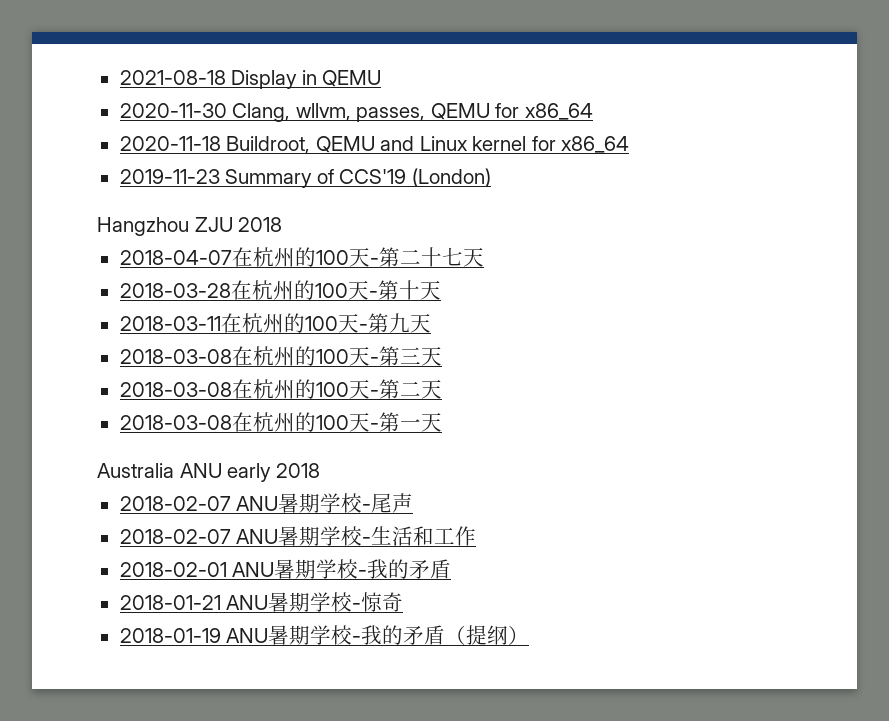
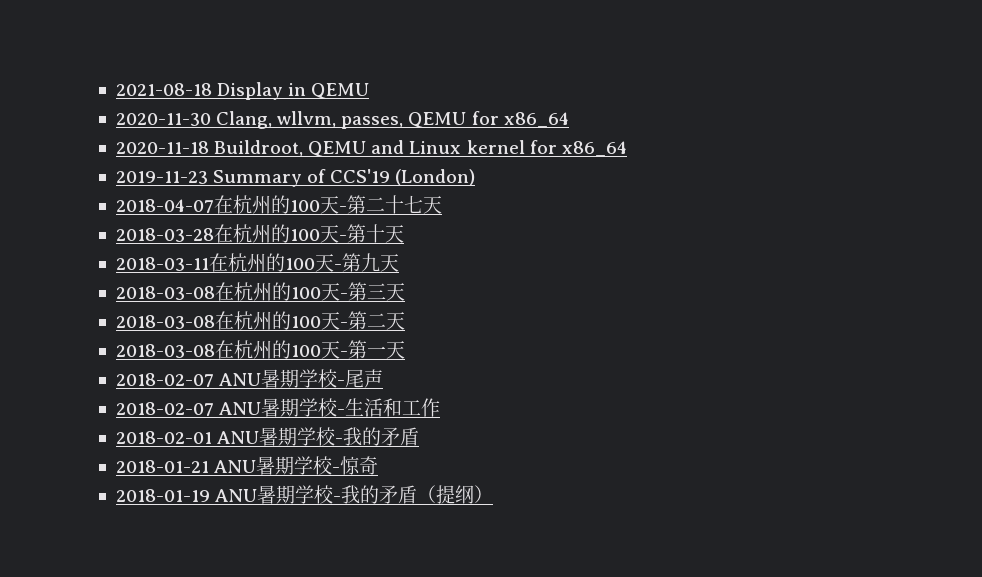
- Hangzhou ZJU 2018
- Australia ANU early 2018

